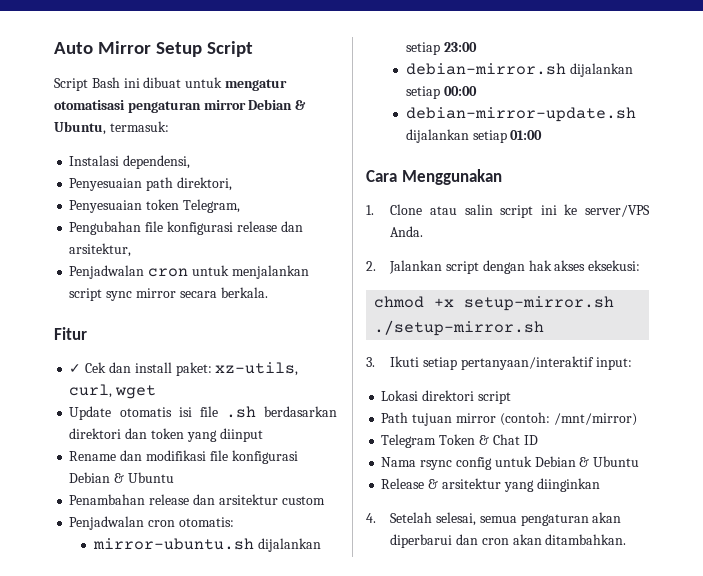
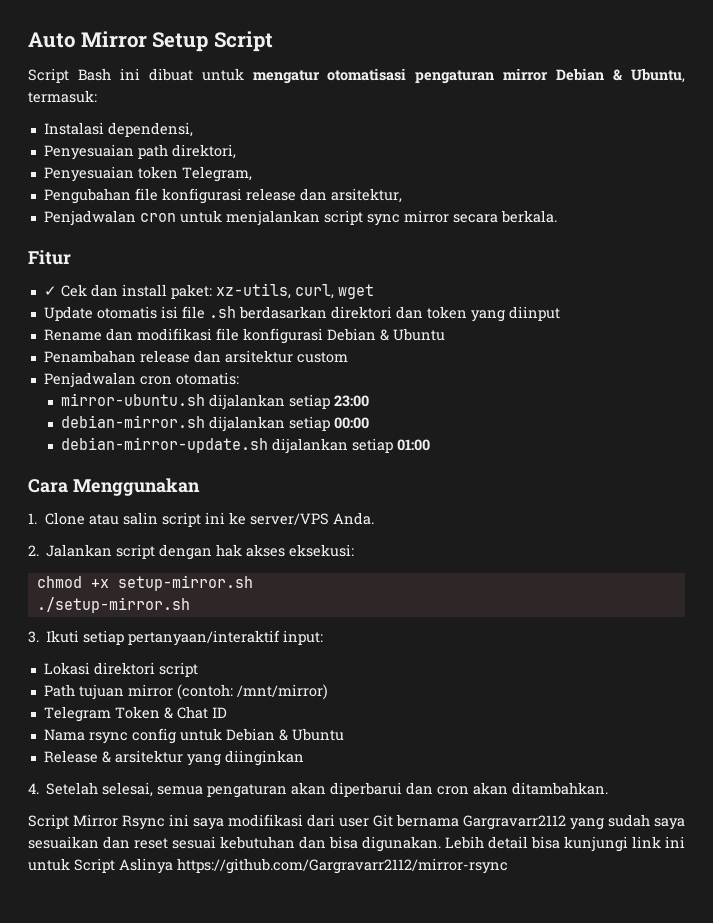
+ Script Mirror Rsync ini saya modifikasi dari user Git bernama Gargravarr2112 yang sudah saya sesuaikan dan reset sesuai kebutuhan dan bisa digunakan. Lebih detail bisa kunjungi link ini untuk Script Aslinya https://github.com/Gargravarr2112/mirror-rsync

